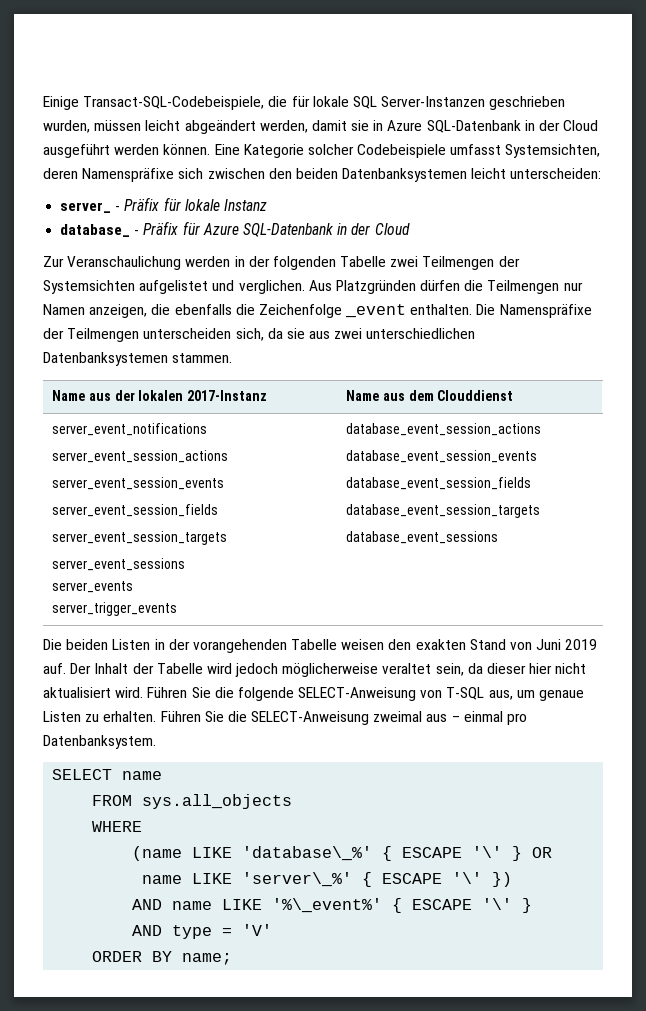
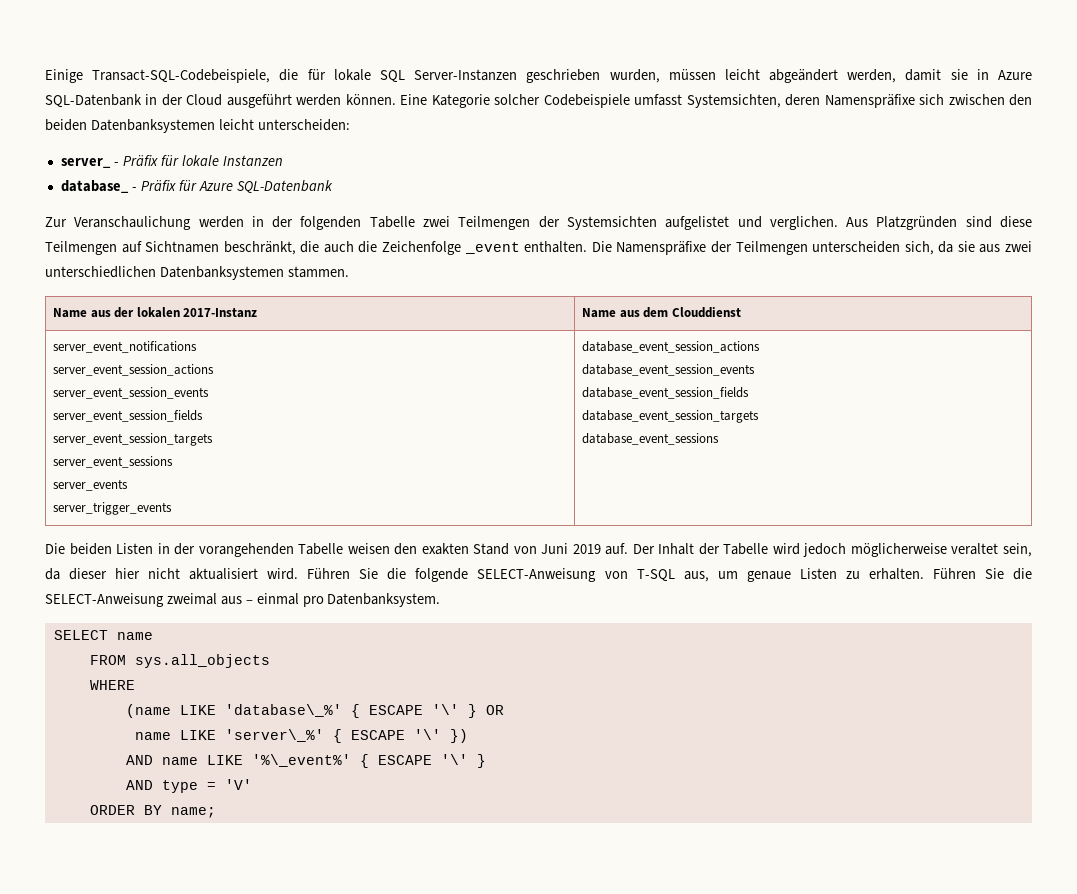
- server_ - Präfix für lokale Instanz
+ server_ - Präfix für lokale Instanzen
- database_ - Präfix für Azure SQL-Datenbank in der Cloud
+ database_ - Präfix für Azure SQL-Datenbank
- Aus Platzgründen dürfen die Teilmengen nur Namen anzeigen, die ebenfalls die Zeichenfolge _event enthalten.
+ Aus Platzgründen sind diese Teilmengen auf Sichtnamen beschränkt, die auch die Zeichenfolge _event enthalten.

